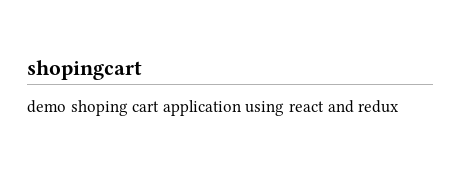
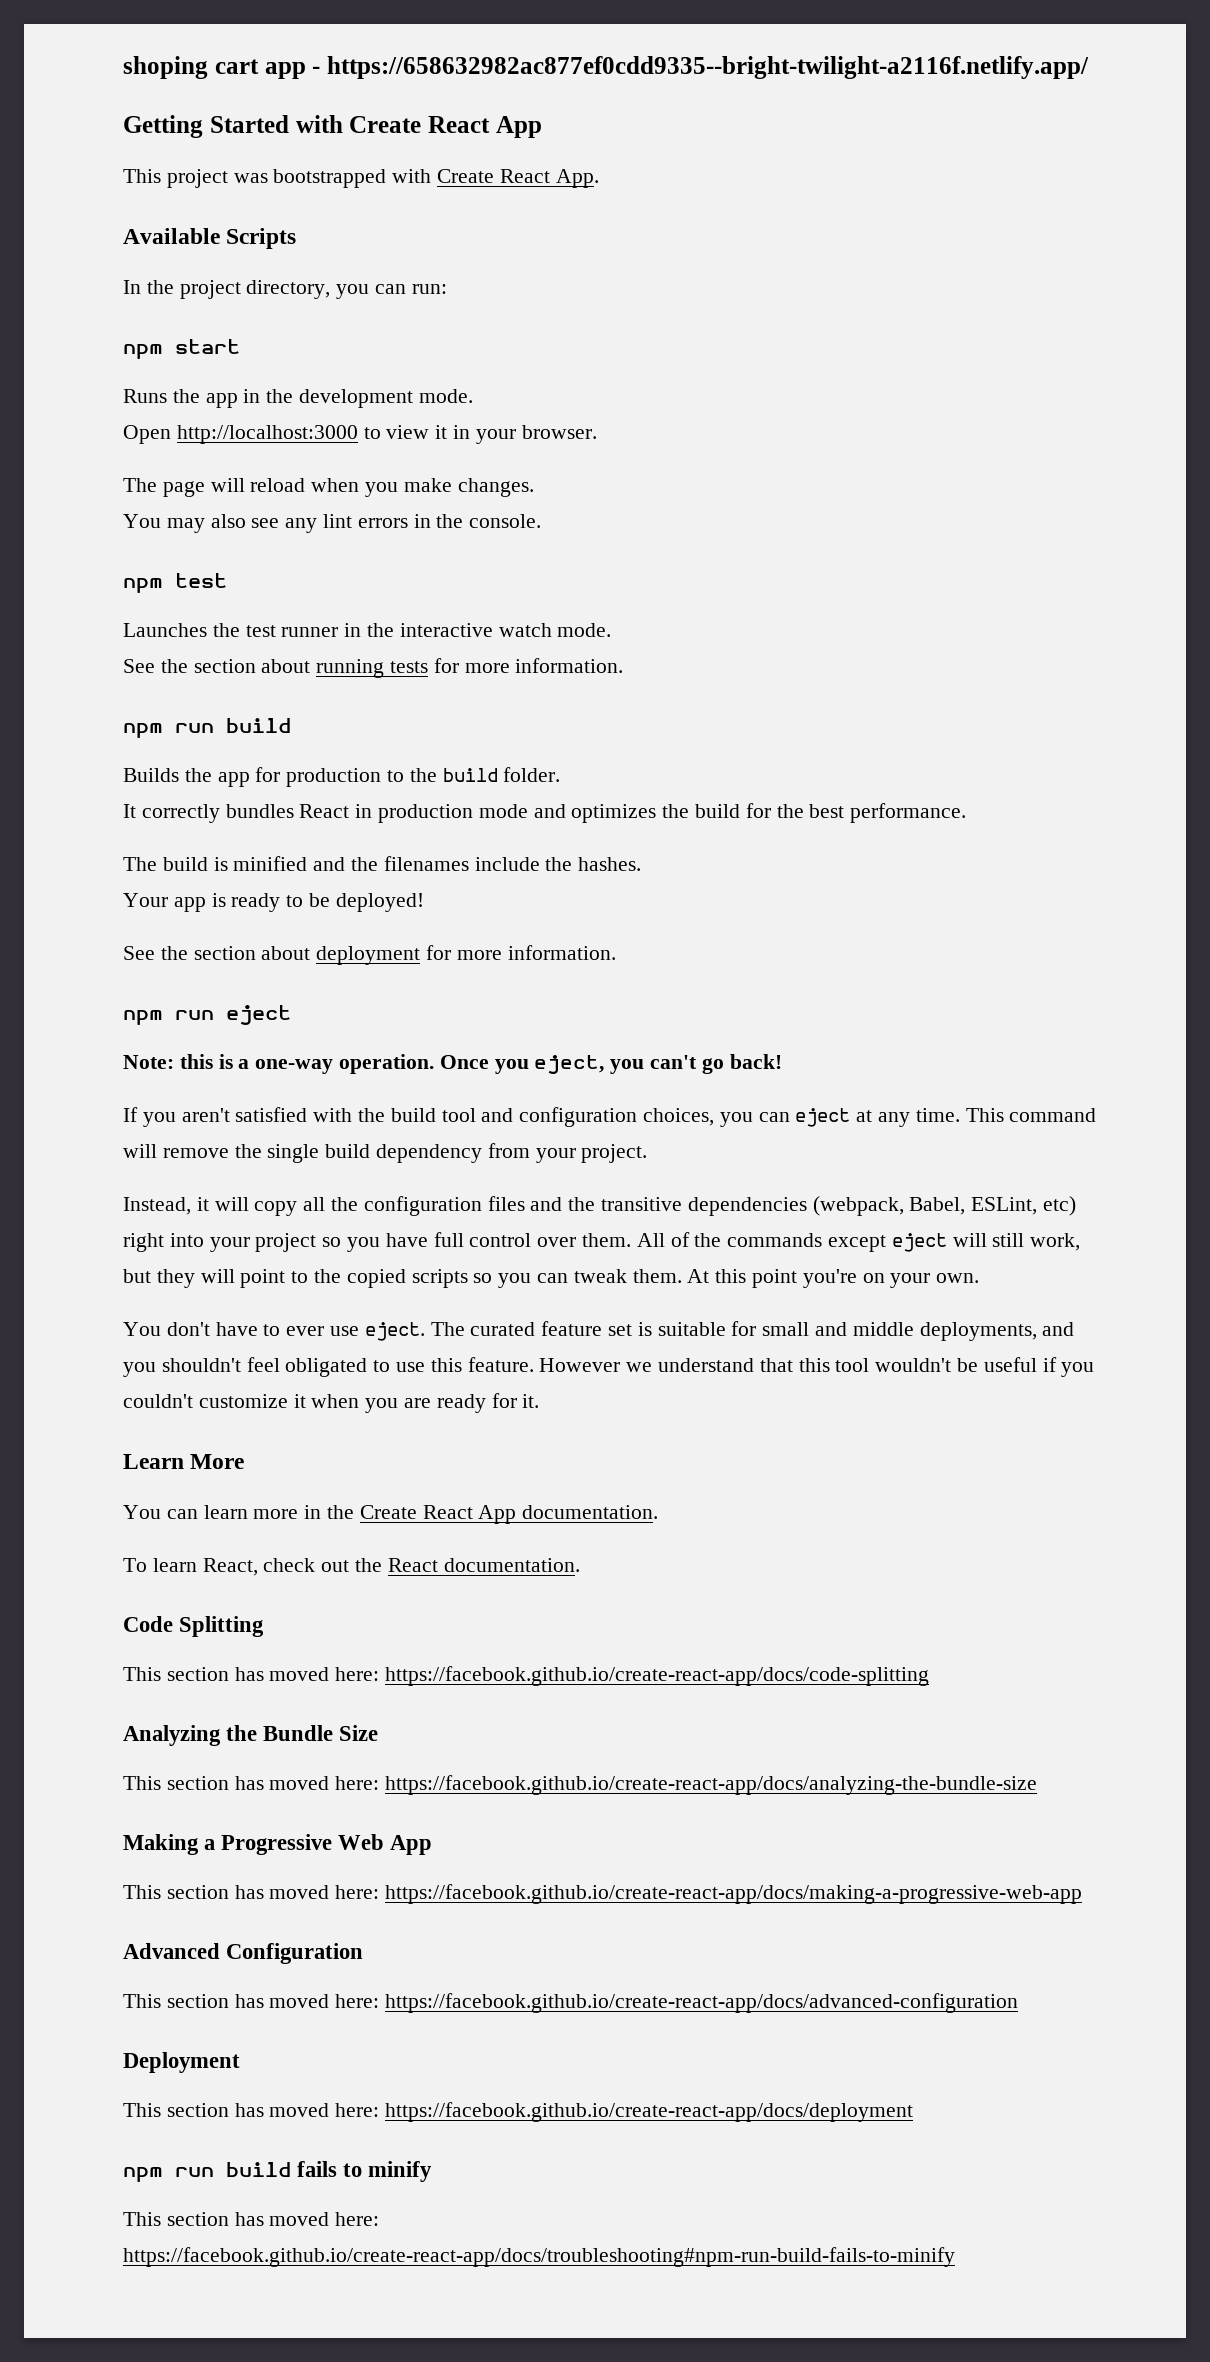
- shopingcart
- demo shoping cart application using react and redux
+ shoping cart app - https://658632982ac877ef0cdd9335--bright-twilight-a2116f.netlify.app/
+ Getting Started with Create React App
+ This project was bootstrapped with Create React App.
+ Available Scripts
+ In the project directory, you can run:
+ npm start
+ Runs the app in the development mode.
+ Open http://localhost:3000 to view it in your browser.
+ The page will reload when you make changes.
+ You may also see any lint errors in the console.
+ npm test
+ Launches the test runner in the interactive watch mode.
+ See the section about running tests for more information.
+ npm run build
+ Builds the app for production to the build folder.
+ It correctly bundles React in production mode and optimizes the build for the best performance.
+ The build is minified and the filenames include the hashes.
+ Your app is ready to be deployed!
+ See the section about deployment for more information.
+ npm run eject
+ Note: this is a one-way operation. Once you eject, you can't go back!
+ If you aren't satisfied with the build tool and configuration choices, you can eject at any time. This command will remove the single build dependency from your project.
+ Instead, it will copy all the configuration files and the transitive dependencies (webpack, Babel, ESLint, etc) right into your project so you have full control over them. All of the commands except eject will still work, but they will point to the copied scripts so you can tweak them. At this point you're on your own.
+ You don't have to ever use eject. The curated feature set is suitable for small and middle deployments, and you shouldn't feel obligated to use this feature. However we understand that this tool wouldn't be useful if you couldn't customize it when you are ready for it.
+ Learn More
+ You can learn more in the Create React App documentation.
+ To learn React, check out the React documentation.
+ Code Splitting
+ This section has moved here: https://facebook.github.io/create-react-app/docs/code-splitting
+ Analyzing the Bundle Size
+ This section has moved here: https://facebook.github.io/create-react-app/docs/analyzing-the-bundle-size
+ Making a Progressive Web App
+ This section has moved here: https://facebook.github.io/create-react-app/docs/making-a-progressive-web-app
+ Advanced Configuration
+ This section has moved here: https://facebook.github.io/create-react-app/docs/advanced-configuration
+ Deployment
+ This section has moved here: https://facebook.github.io/create-react-app/docs/deployment
+ npm run build fails to minify
+ This section has moved here: https://facebook.github.io/create-react-app/docs/troubleshooting#npm-run-build-fails-to-minify

